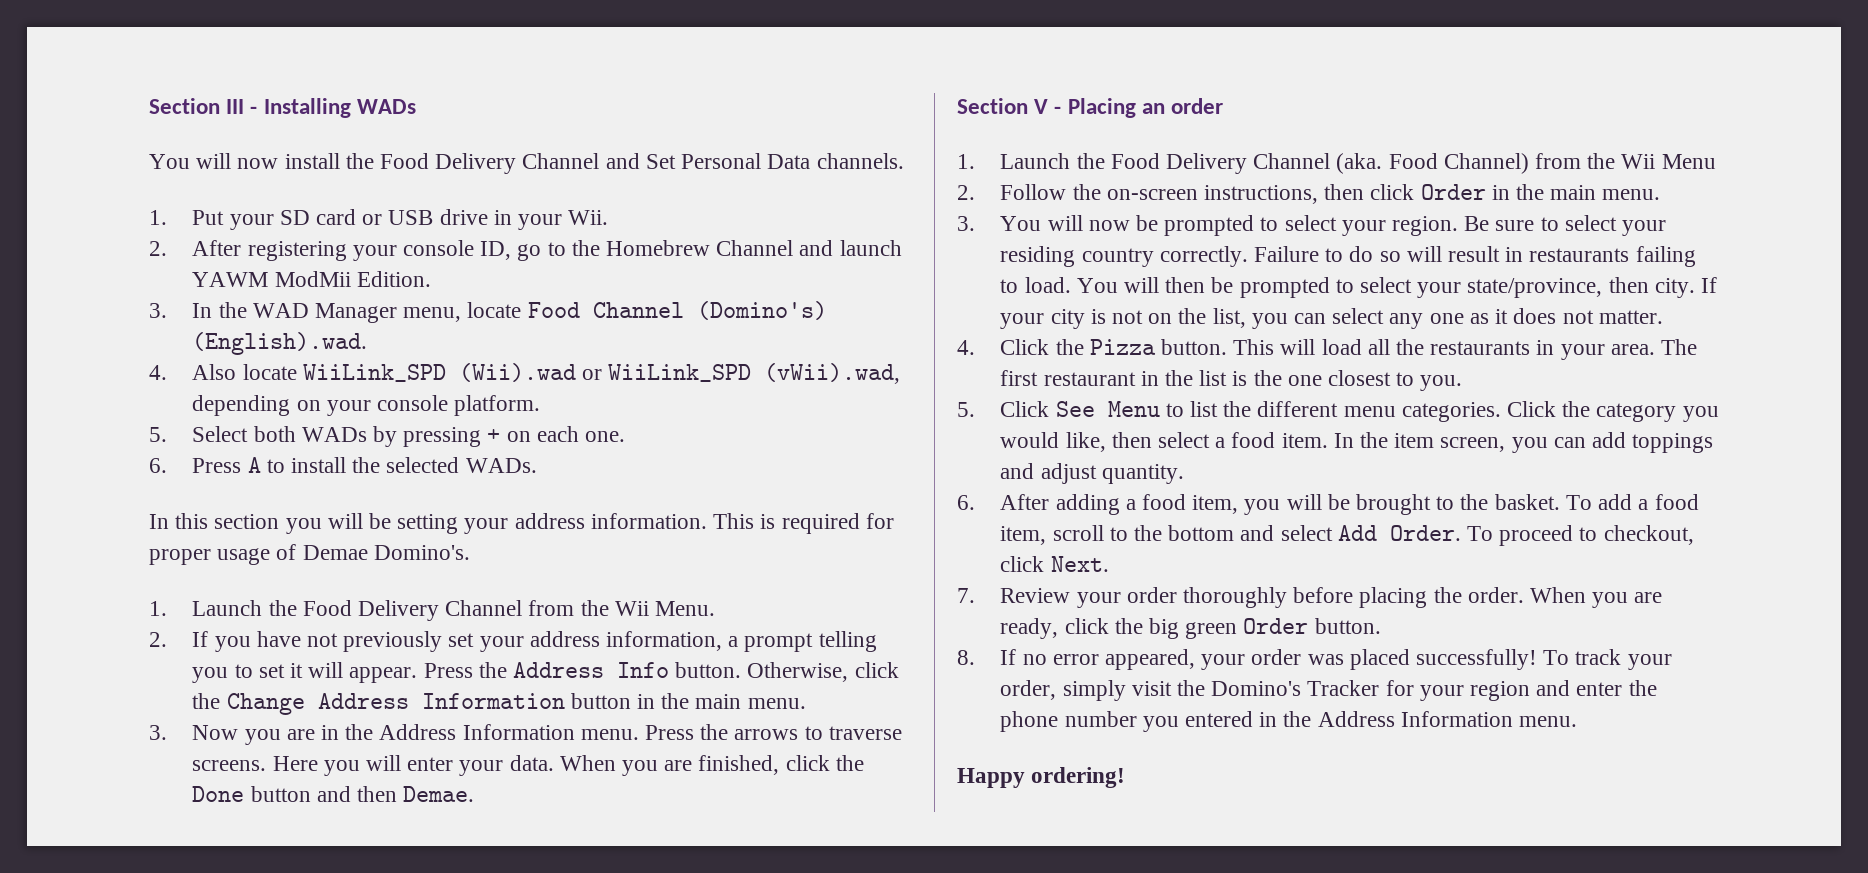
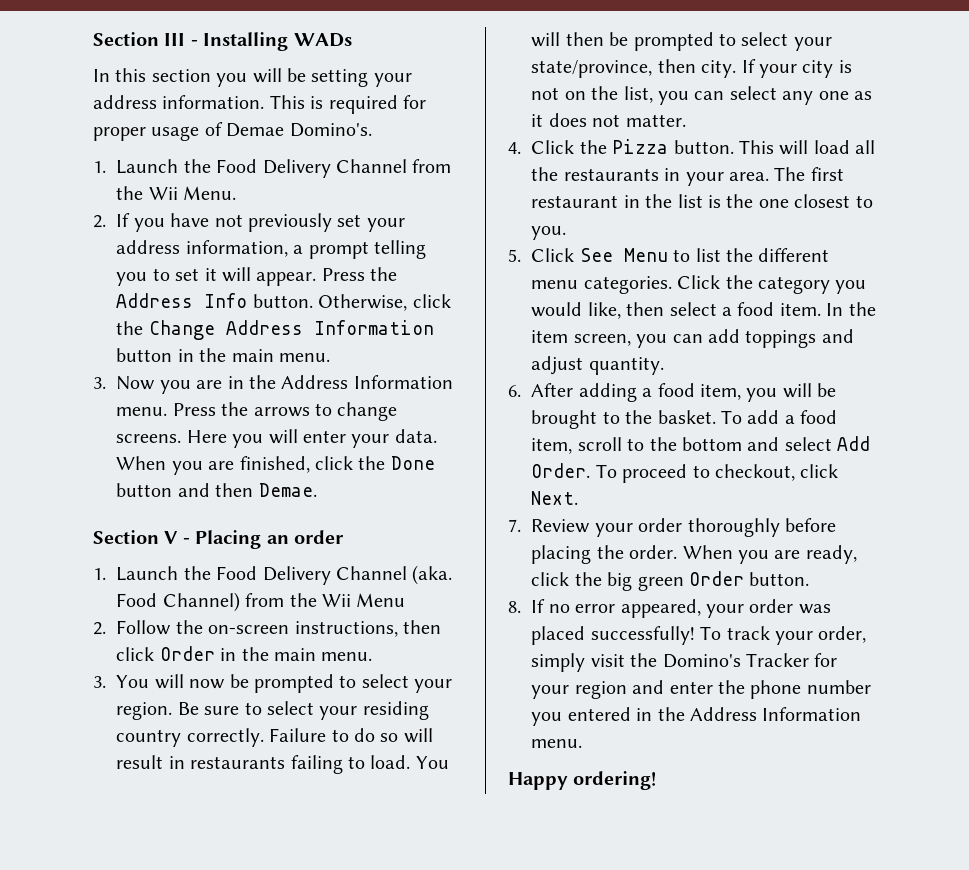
- You will now install the Food Delivery Channel and Set Personal Data channels.
- 1. Put your SD card or USB drive in your Wii.
- 2. After registering your console ID, go to the Homebrew Channel and launch YAWM ModMii Edition.
- 3. In the WAD Manager menu, locate Food Channel (Domino's) (English).wad.
- 4. Also locate WiiLink_SPD (Wii).wad or WiiLink_SPD (vWii).wad, depending on your console platform.
- 5. Select both WADs by pressing + on each one.
- 6. Press A to install the selected WADs.
- Press the arrows to traverse screens.
+ Press the arrows to change screens.

